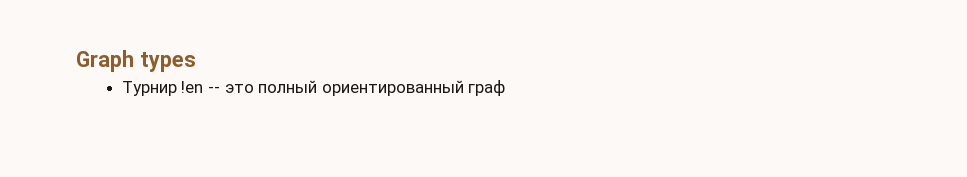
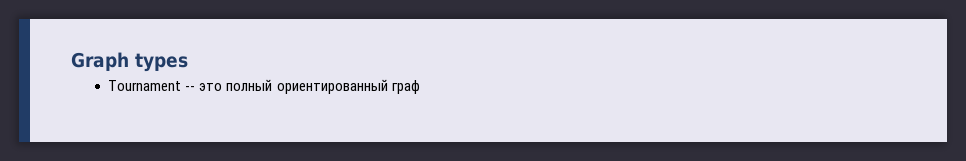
- Турнир !en -- это полный ориентированный граф
+ Tournament -- это полный ориентированный граф

